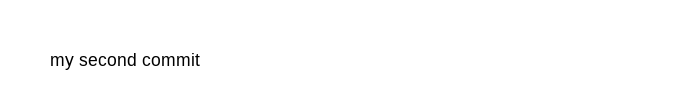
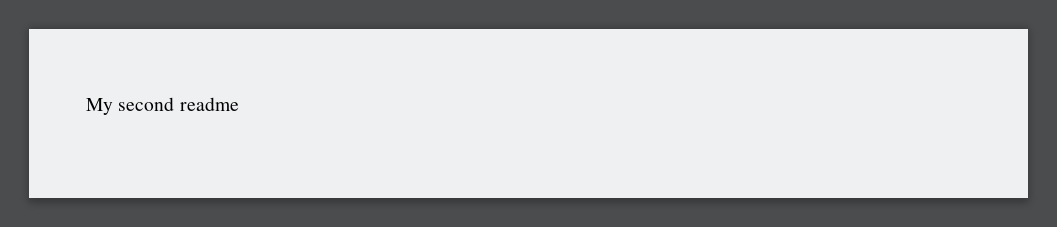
- my second commit
+ My second readme

